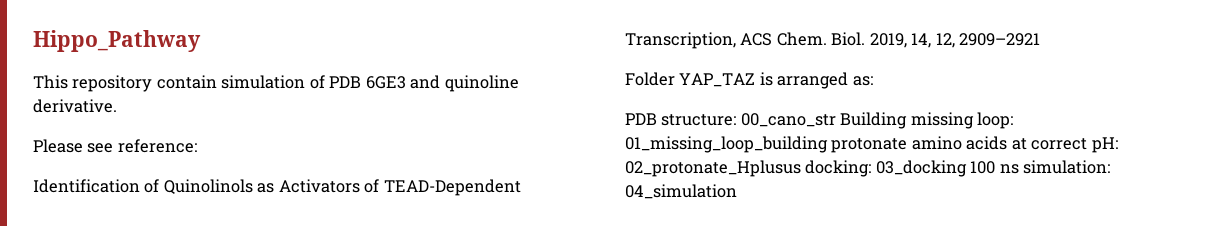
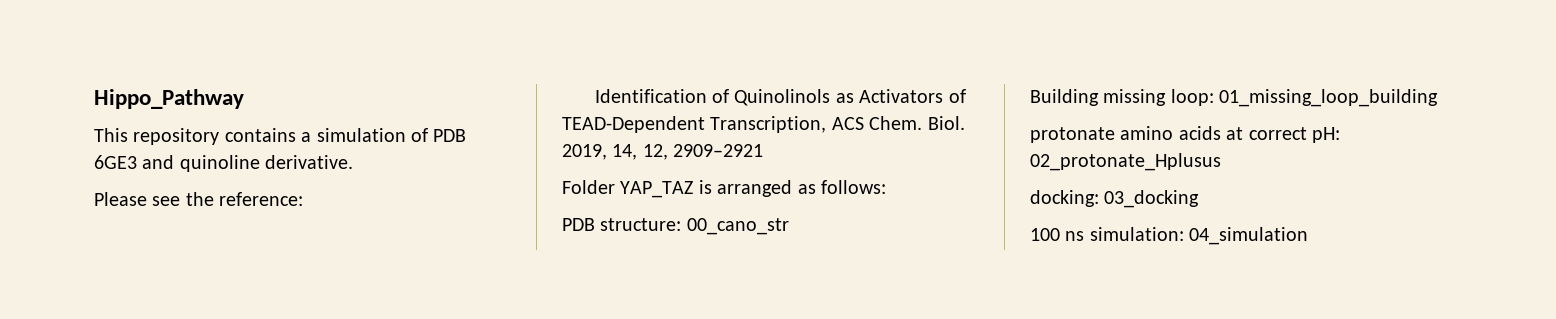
- This repository contain simulation of PDB 6GE3 and quinoline derivative.
+ This repository contains a simulation of PDB 6GE3 and quinoline derivative.
- Please see reference:
+ Please see the reference:
- Folder YAP_TAZ is arranged as:
+ Folder YAP_TAZ is arranged as follows:
- PDB structure: 00_cano_str Building missing loop: 01_missing_loop_building protonate amino acids at correct pH: 02_protonate_Hplusus docking: 03_docking 100 ns simulation: 04_simulation
+ PDB structure: 00_cano_str
+ Building missing loop: 01_missing_loop_building
+ protonate amino acids at correct pH: 02_protonate_Hplusus
+ docking: 03_docking
+ 100 ns simulation: 04_simulation

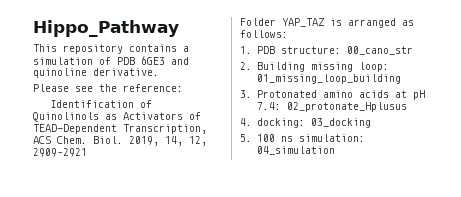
- PDB structure: 00_cano_str
+ 1. PDB structure: 00_cano_str
- Building missing loop: 01_missing_loop_building
+ 2. Building missing loop: 01_missing_loop_building
- protonate amino acids at correct pH: 02_protonate_Hplusus
+ 3. Protonated amino acids at pH 7.4: 02_protonate_Hplusus
- docking: 03_docking
+ 4. docking: 03_docking
- 100 ns simulation: 04_simulation
+ 5. 100 ns simulation: 04_simulation

